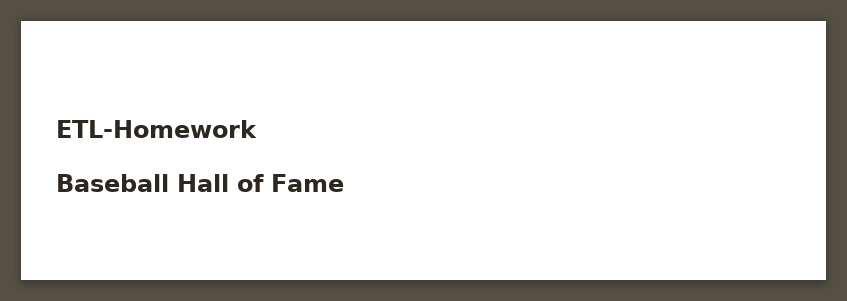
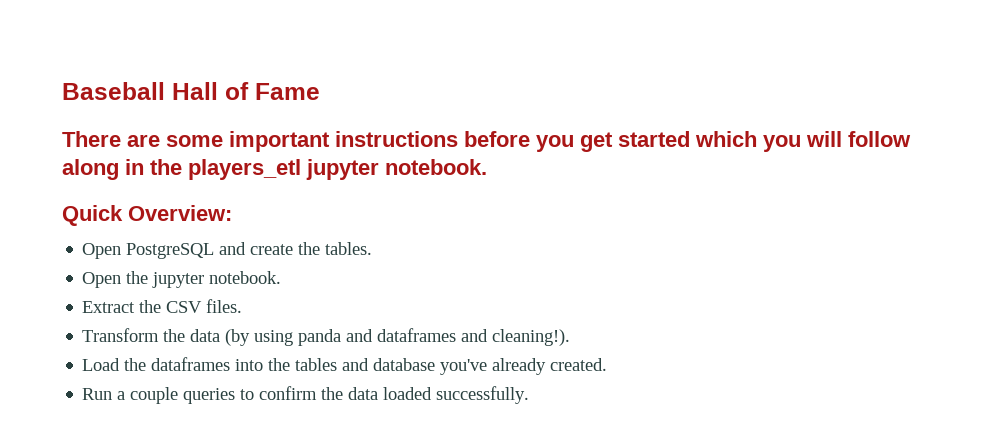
- ETL-Homework
+ There are some important instructions before you get started which you will follow along in the players_etl jupyter notebook.
+ Quick Overview:
+ Open PostgreSQL and create the tables.
+ Open the jupyter notebook.
+ Extract the CSV files.
+ Transform the data (by using panda and dataframes and cleaning!).
+ Load the dataframes into the tables and database you've already created.
+ Run a couple queries to confirm the data loaded successfully.

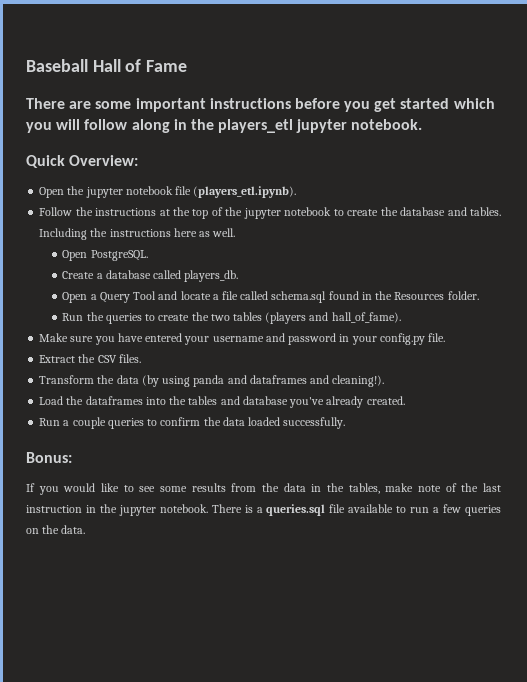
- Open PostgreSQL and create the tables.
- Open the jupyter notebook.
+ Open the jupyter notebook file (players_etl.ipynb).
+ Follow the instructions at the top of the jupyter notebook to create the database and tables. Including the instructions here as well.
+ Open PostgreSQL.
+ Create a database called players_db.
+ Open a Query Tool and locate a file called schema.sql found in the Resources folder.
+ Run the queries to create the two tables (players and hall_of_fame).
+ Make sure you have entered your username and password in your config.py file.
+ Bonus:
+ If you would like to see some results from the data in the tables, make note of the last instruction in the jupyter notebook. There is a queries.sql file available to run a few queries on the data.

